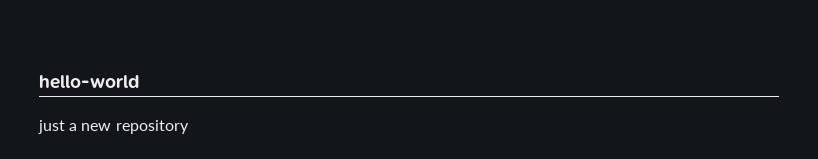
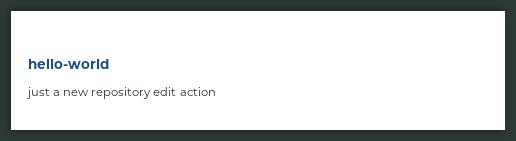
- just a new repository
+ just a new repository edit action

